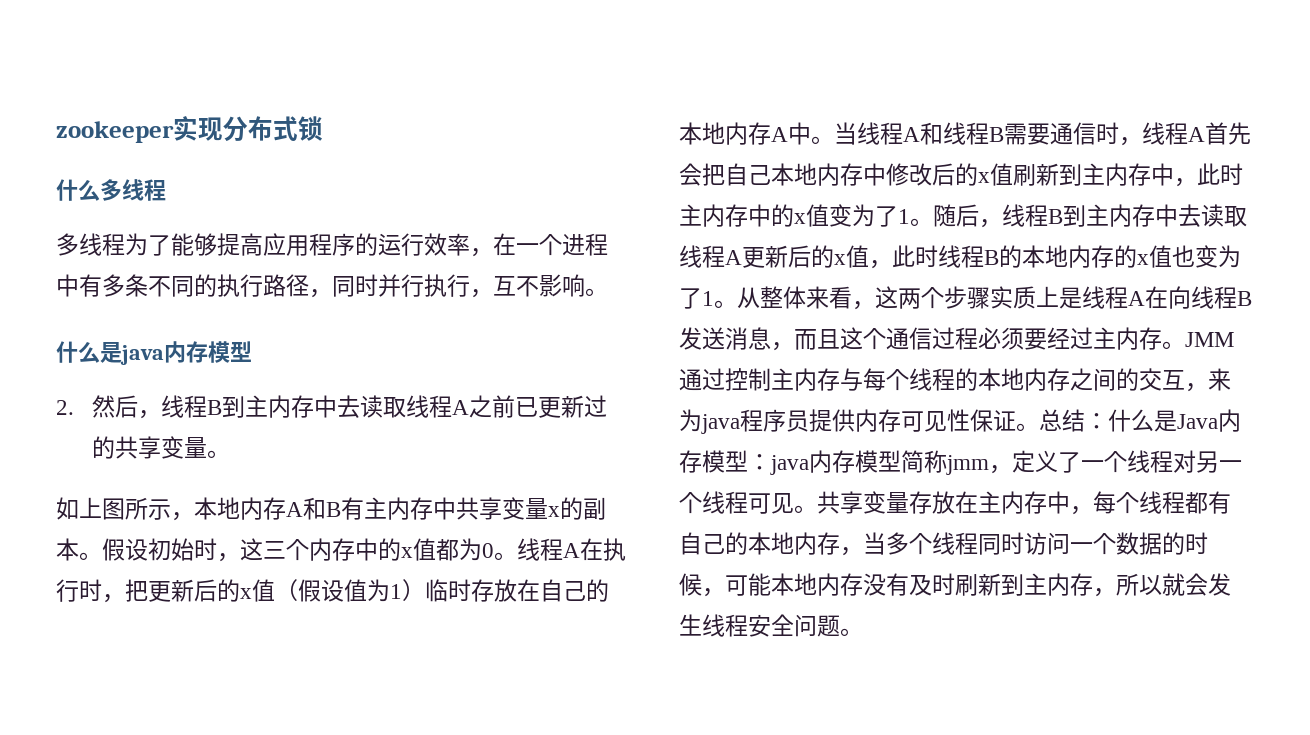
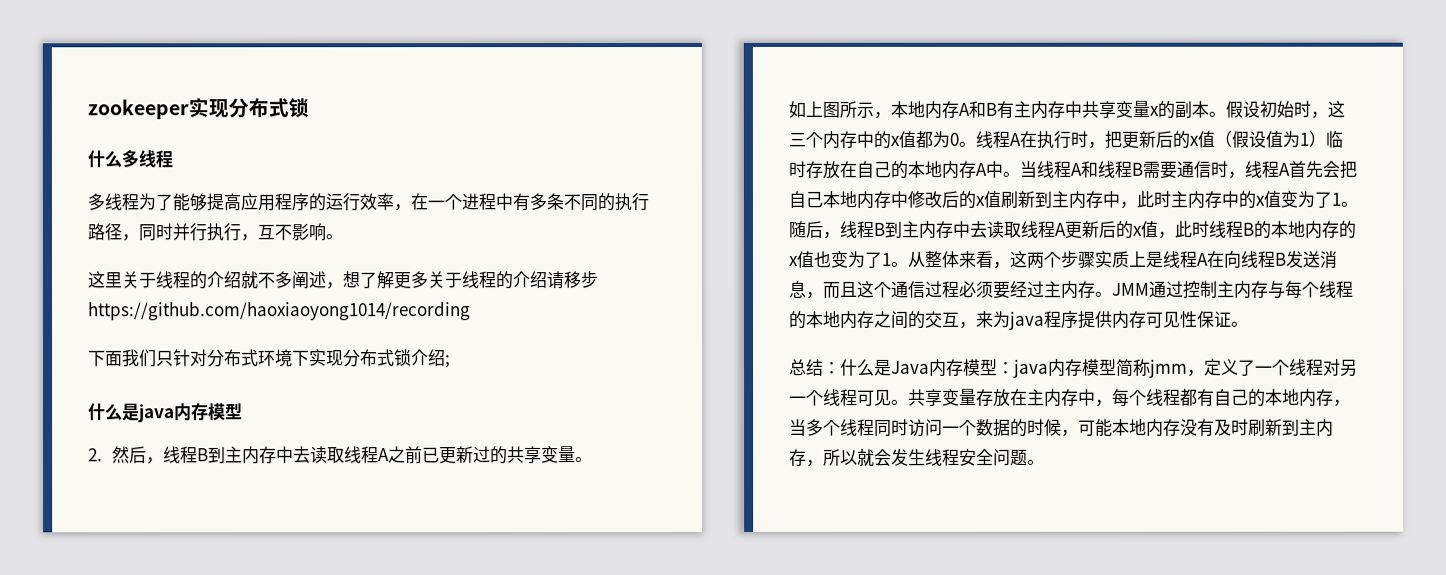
+ 这里关于线程的介绍就不多阐述，想了解更多关于线程的介绍请移步https://github.com/haoxiaoyong1014/recording
+ 下面我们只针对分布式环境下实现分布式锁介绍;
- JMM通过控制主内存与每个线程的本地内存之间的交互，来为java程序员提供内存可见性保证。总结：什么是Java内存模型：java内存模型简称jmm，定义了一个线程对另一个线程可见。
+ JMM通过控制主内存与每个线程的本地内存之间的交互，来为java程序提供内存可见性保证。
+ 总结：什么是Java内存模型：java内存模型简称jmm，定义了一个线程对另一个线程可见。

